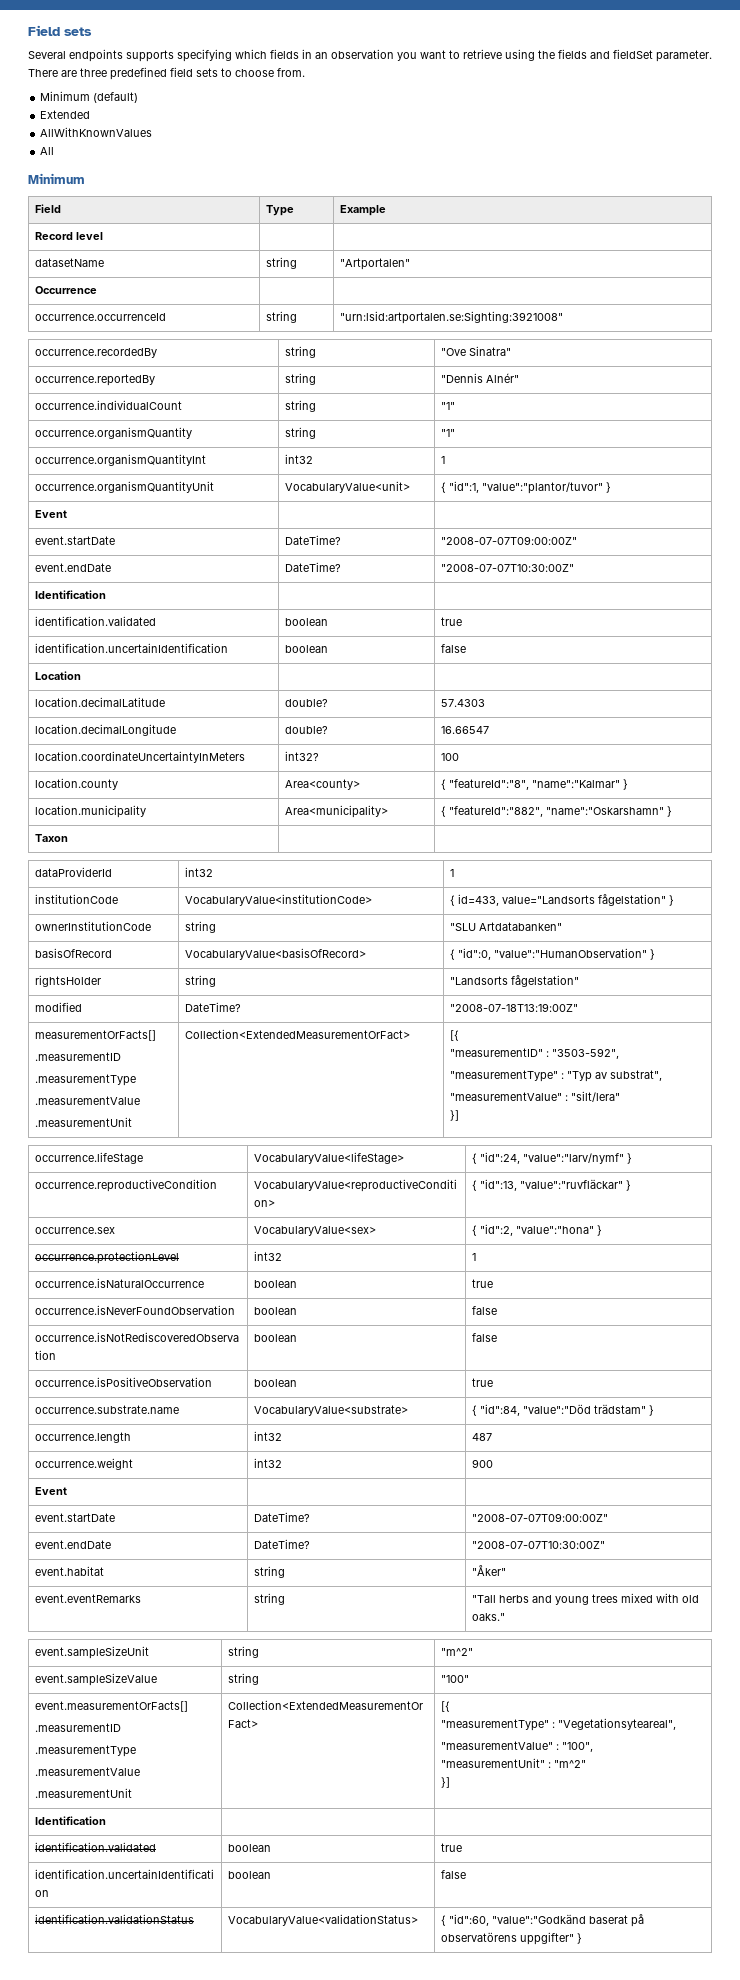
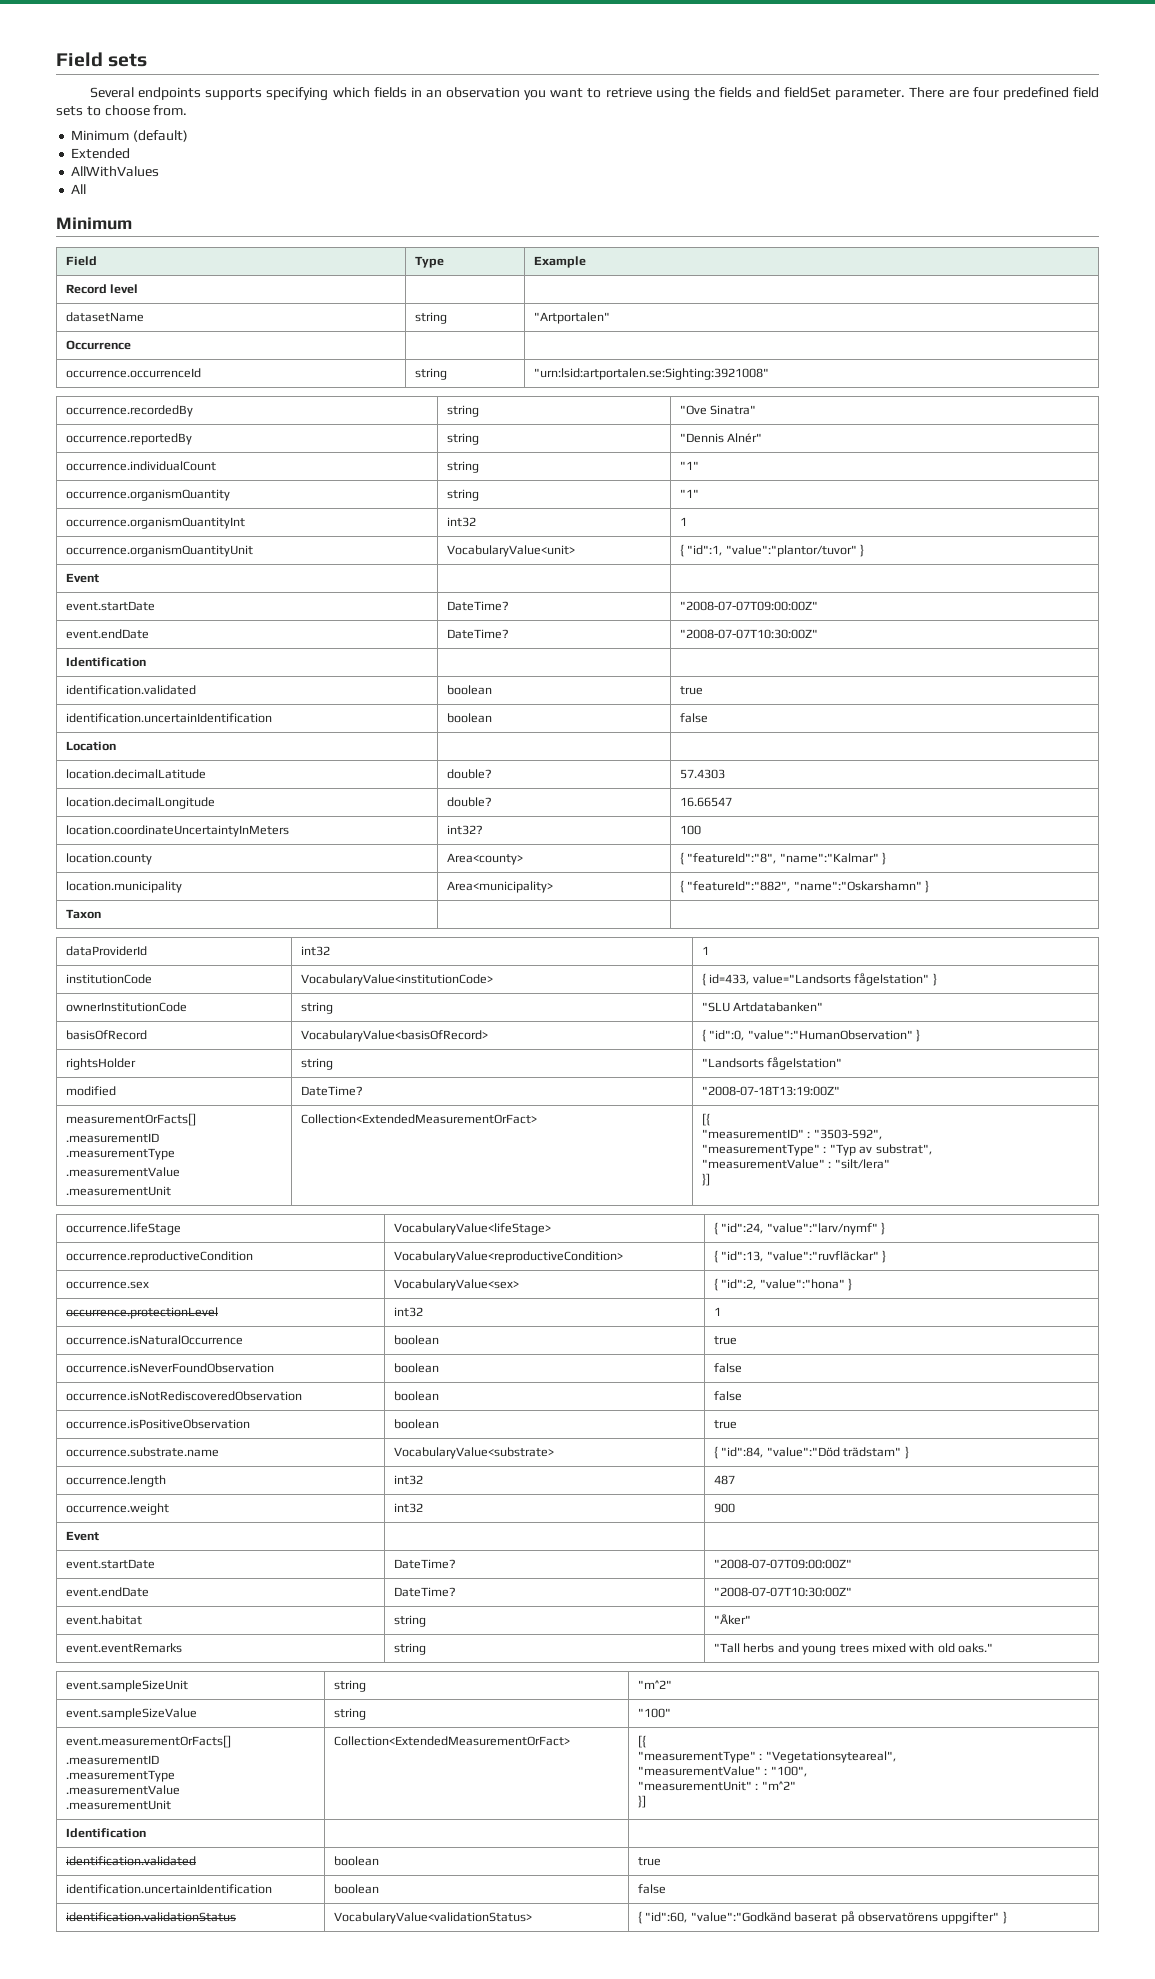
- There are three predefined field sets to choose from.
+ There are four predefined field sets to choose from.
- AllWithKnownValues
+ AllWithValues

